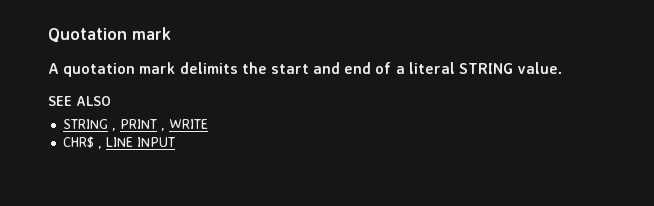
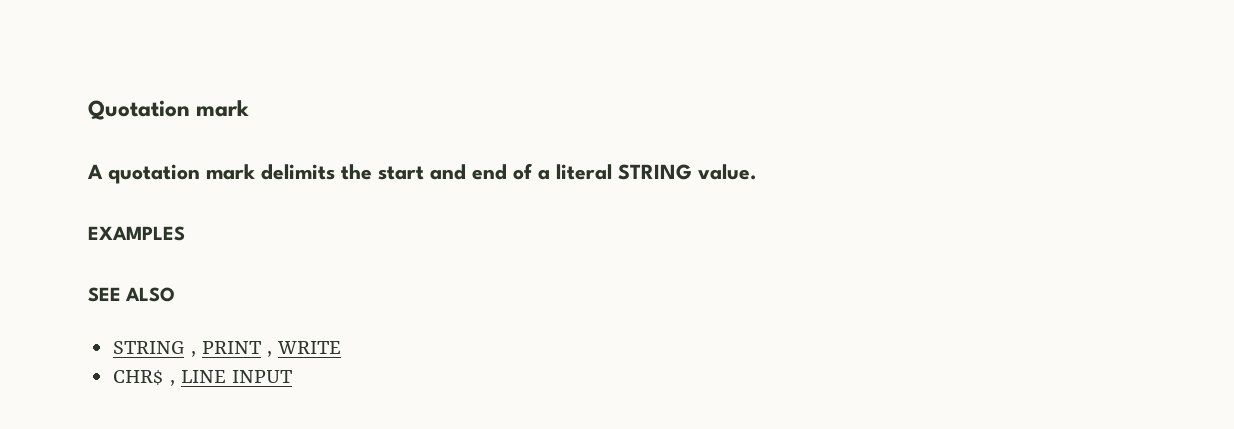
+ EXAMPLES

